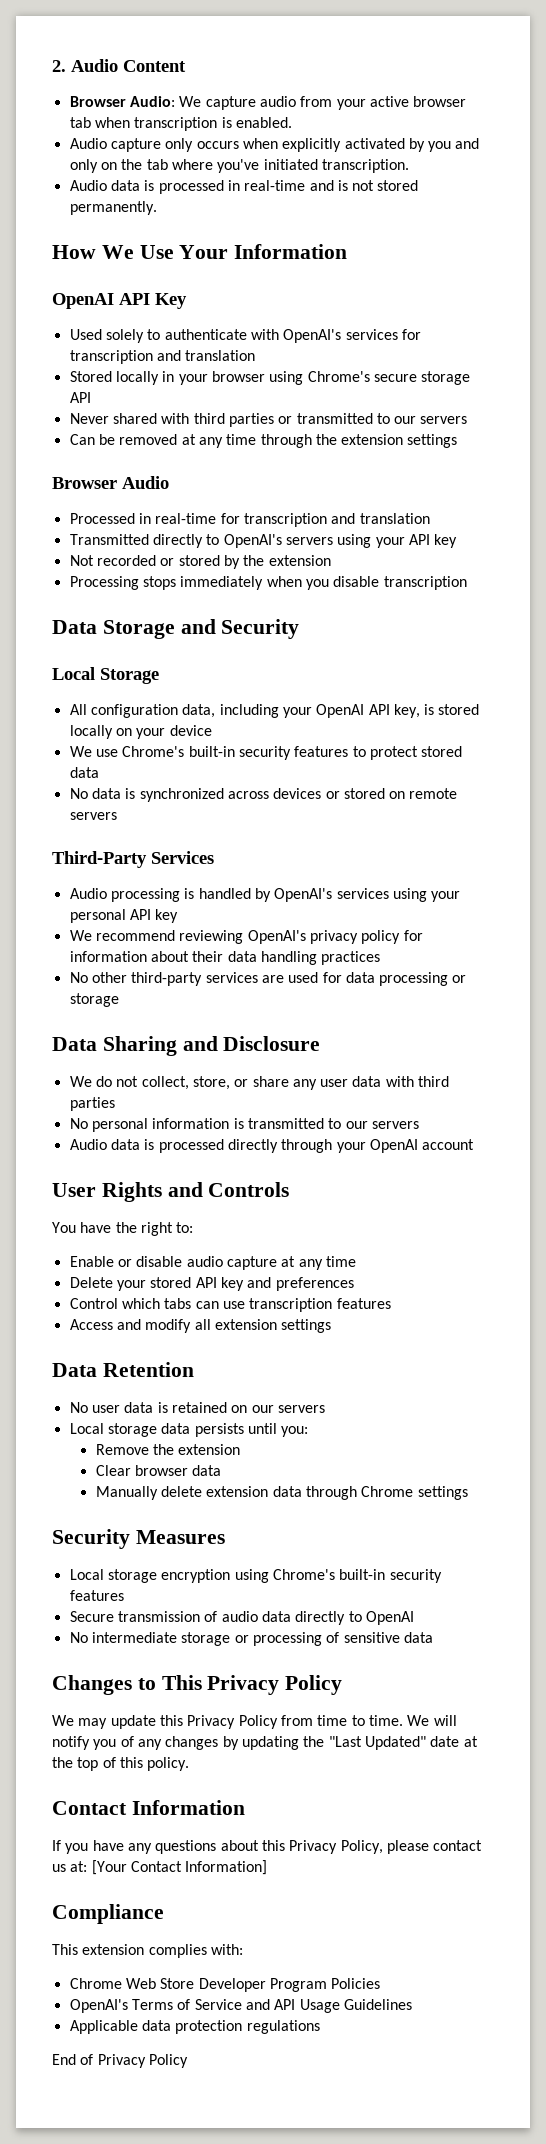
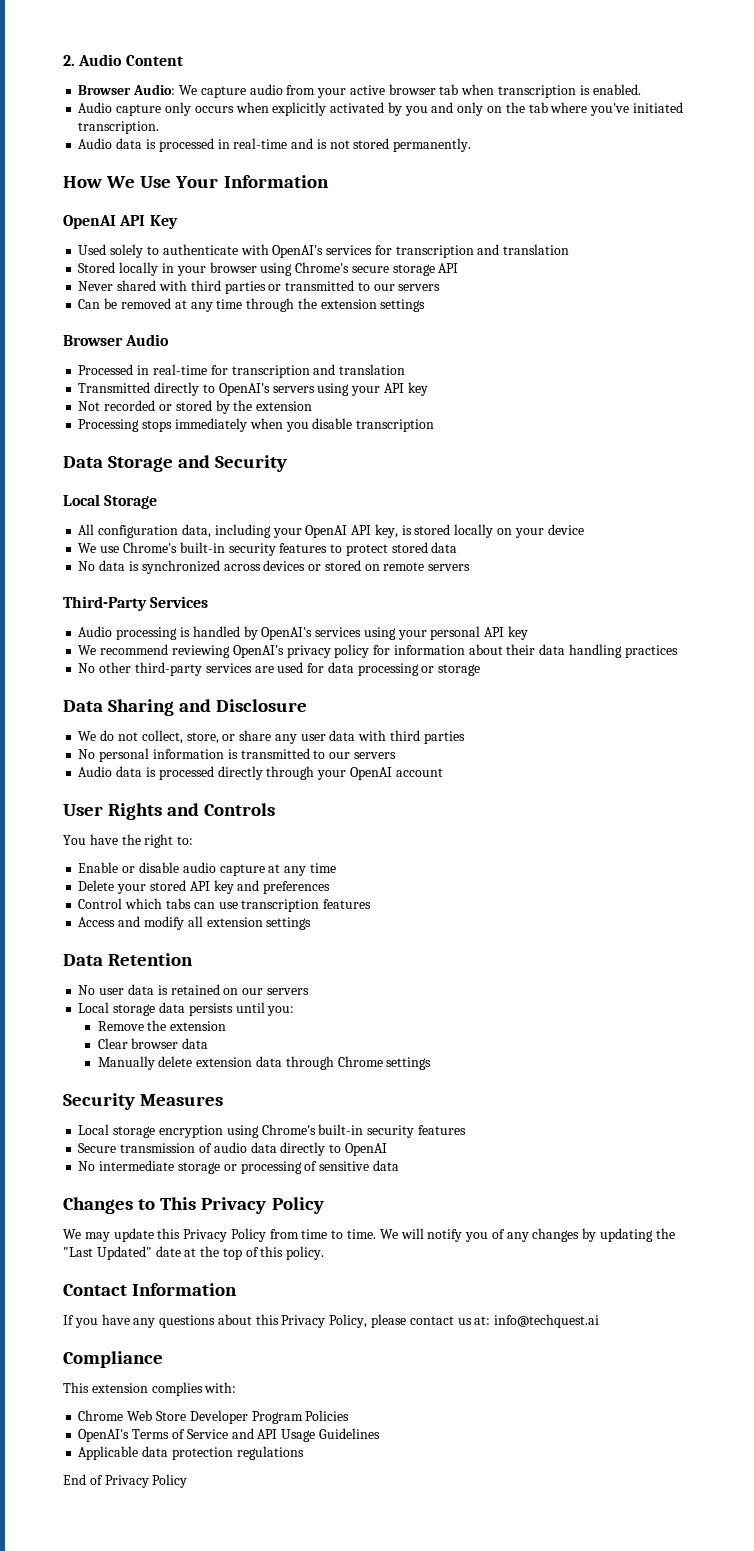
- If you have any questions about this Privacy Policy, please contact us at: [Your Contact Information]
+ If you have any questions about this Privacy Policy, please contact us at: info@techquest.ai

